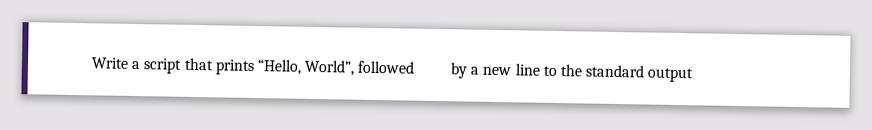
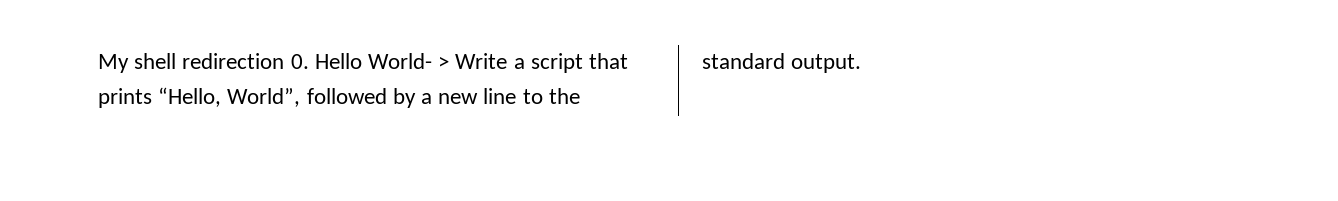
- Write a script that prints “Hello, World”, followed by a new line to the standard output
+ My shell redirection 0. Hello World- > Write a script that prints “Hello, World”, followed by a new line to the standard output.

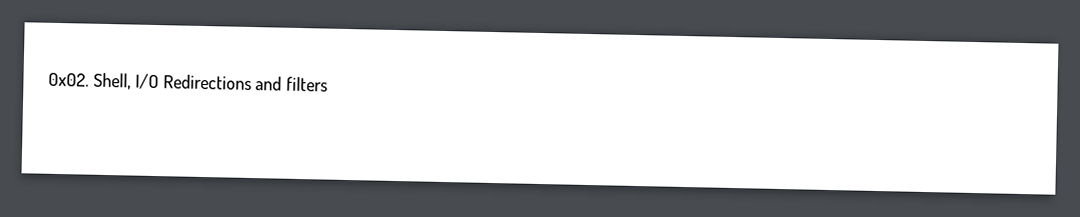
- My shell redirection 0. Hello World- > Write a script that prints “Hello, World”, followed by a new line to the standard output.
+ 0x02. Shell, I/O Redirections and filters

